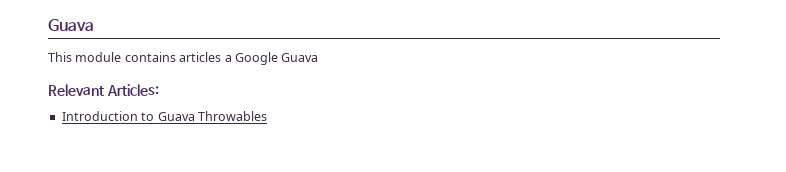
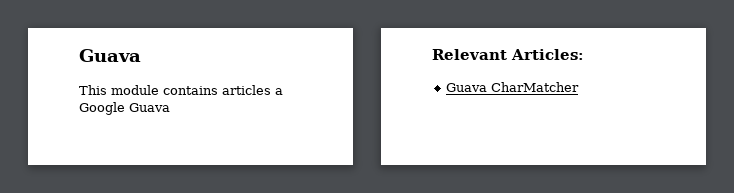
- Introduction to Guava Throwables
+ Guava CharMatcher

